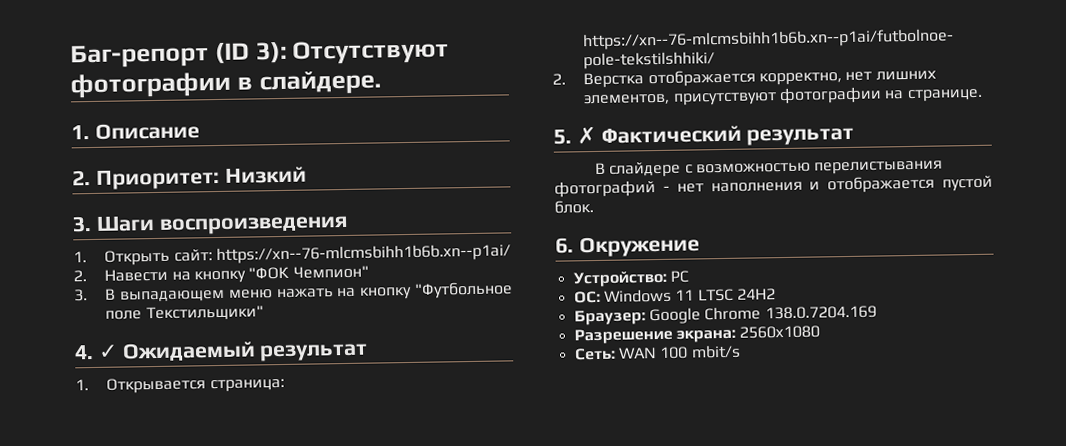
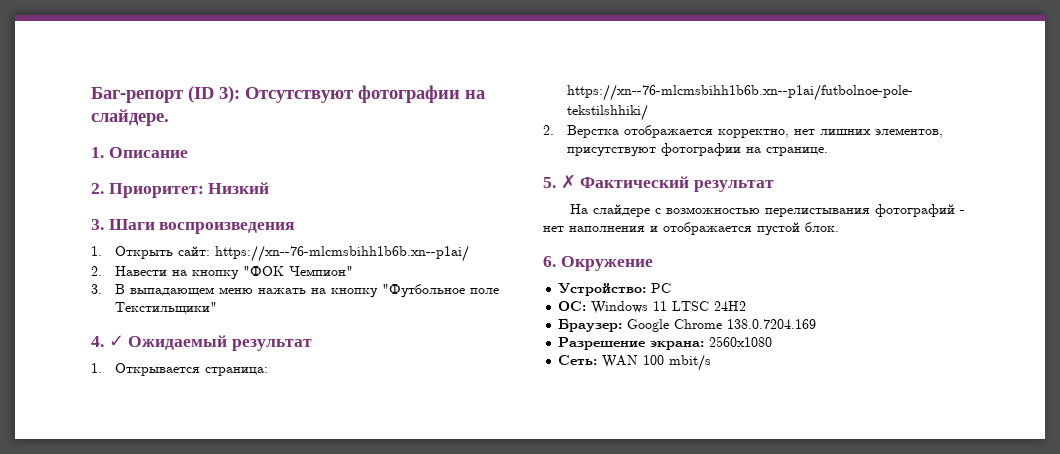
- Баг-репорт (ID 3): Отсутствуют фотографии в слайдере.
+ Баг-репорт (ID 3): Отсутствуют фотографии на слайдере.
- В слайдере с возможностью перелистывания фотографий - нет наполнения и отображается пустой блок.
+ На слайдере с возможностью перелистывания фотографий - нет наполнения и отображается пустой блок.

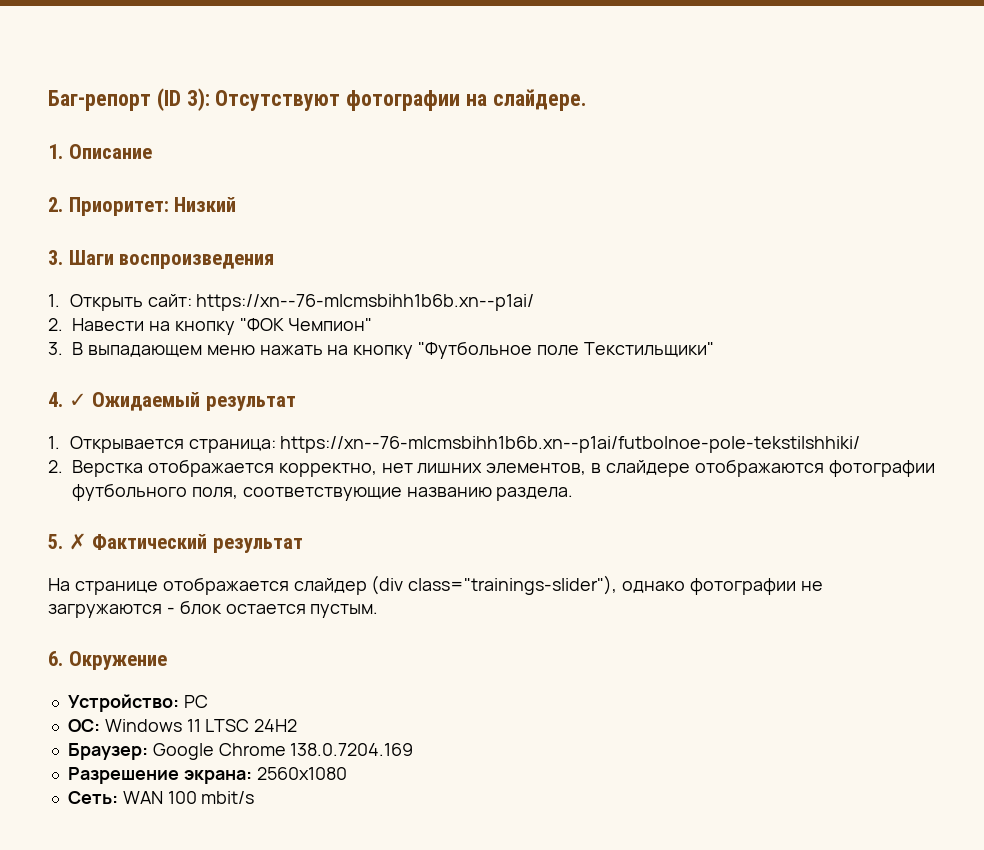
- 2. Верстка отображается корректно, нет лишних элементов, присутствуют фотографии на странице.
+ 2. Верстка отображается корректно, нет лишних элементов, в слайдере отображаются фотографии футбольного поля, соответствующие названию раздела.
- На слайдере с возможностью перелистывания фотографий - нет наполнения и отображается пустой блок.
+ На странице отображается слайдер (div class="trainings-slider"), однако фотографии не загружаются - блок остается пустым.

